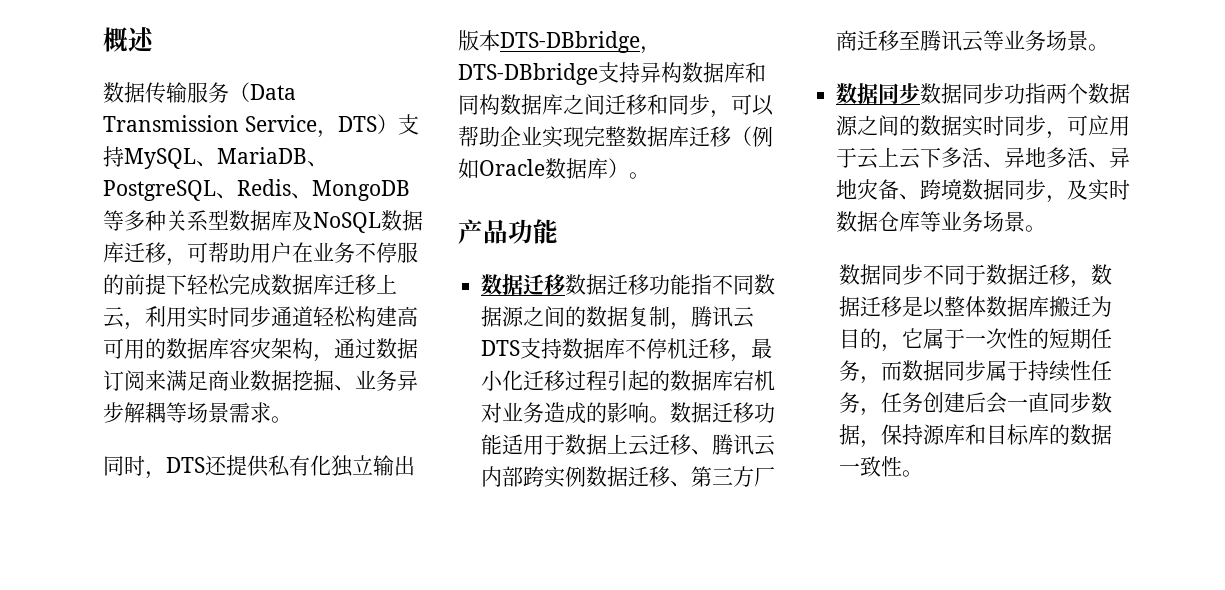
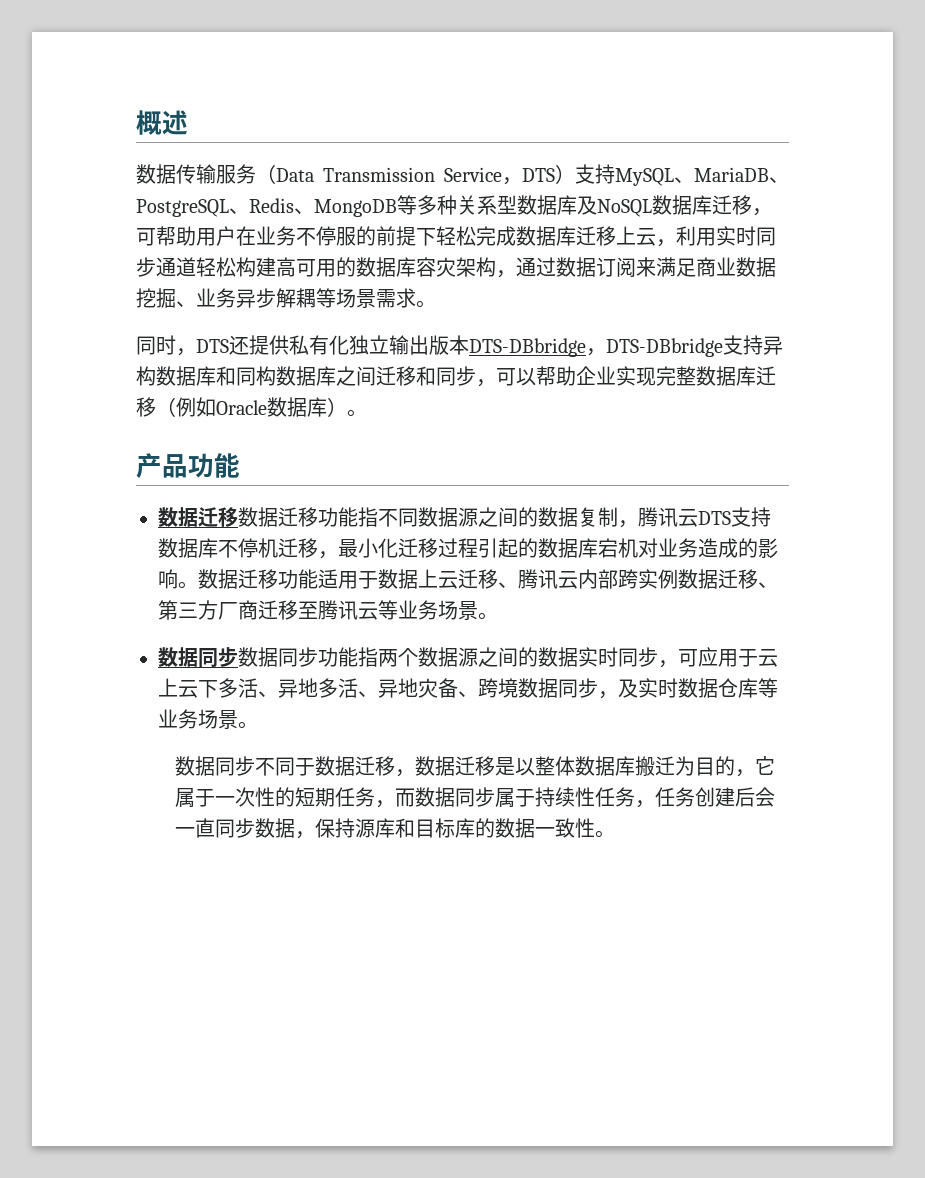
- 数据同步数据同步功指两个数据源之间的数据实时同步，可应用于云上云下多活、异地多活、异地灾备、跨境数据同步，及实时数据仓库等业务场景。
+ 数据同步数据同步功能指两个数据源之间的数据实时同步，可应用于云上云下多活、异地多活、异地灾备、跨境数据同步，及实时数据仓库等业务场景。

